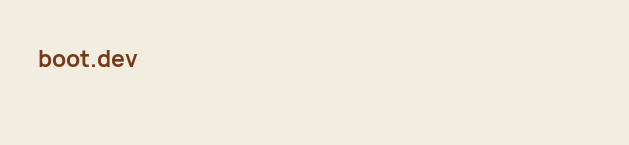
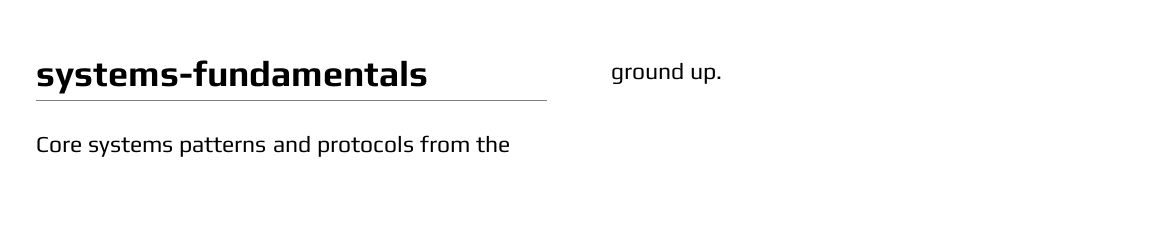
- boot.dev
+ systems-fundamentals
+ Core systems patterns and protocols from the ground up.

